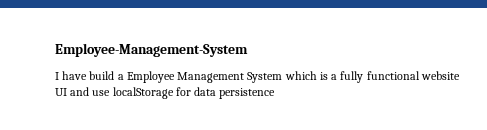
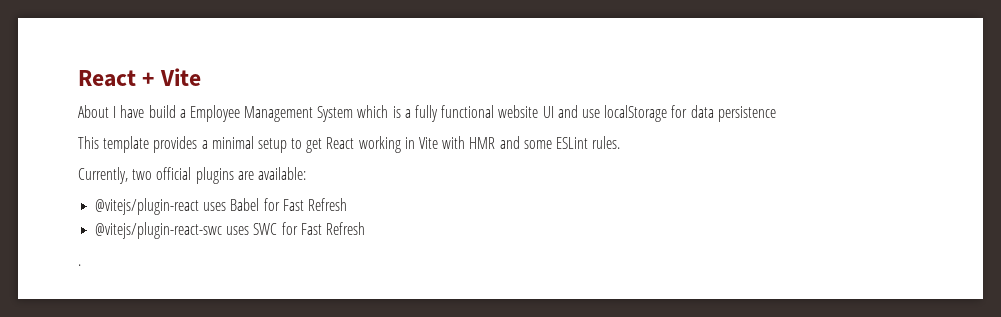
- Employee-Management-System
- I have build a Employee Management System which is a fully functional website UI and use localStorage for data persistence
+ React + Vite
+ About I have build a Employee Management System which is a fully functional website UI and use localStorage for data persistence
+ This template provides a minimal setup to get React working in Vite with HMR and some ESLint rules.
+ Currently, two official plugins are available:
+ @vitejs/plugin-react uses Babel for Fast Refresh
+ @vitejs/plugin-react-swc uses SWC for Fast Refresh
+ .

